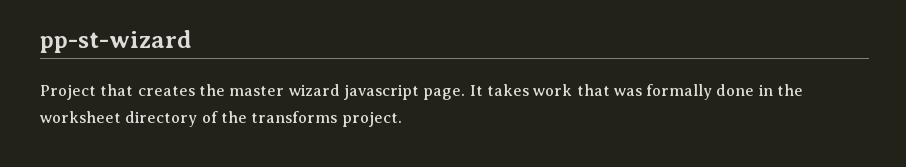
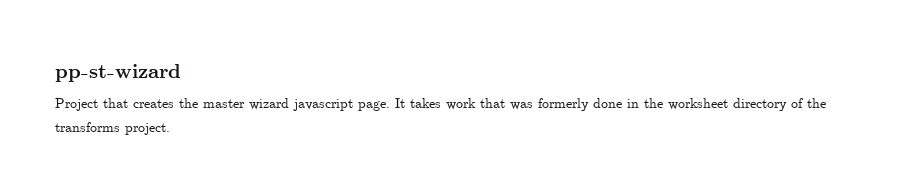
- It takes work that was formally done in the worksheet directory of the transforms project.
+ It takes work that was formerly done in the worksheet directory of the transforms project.

